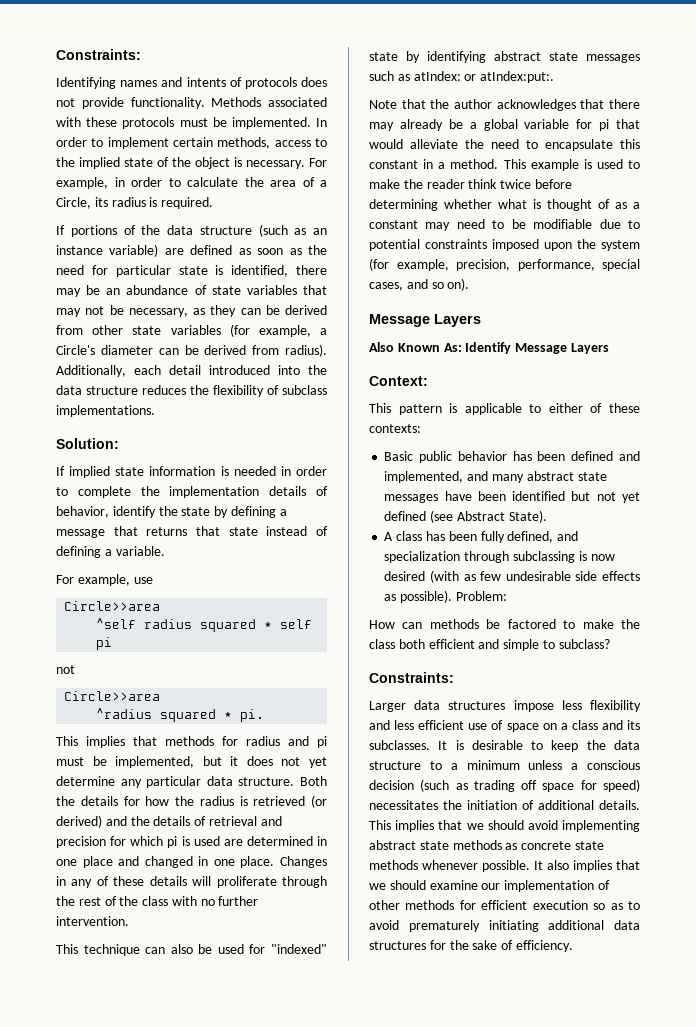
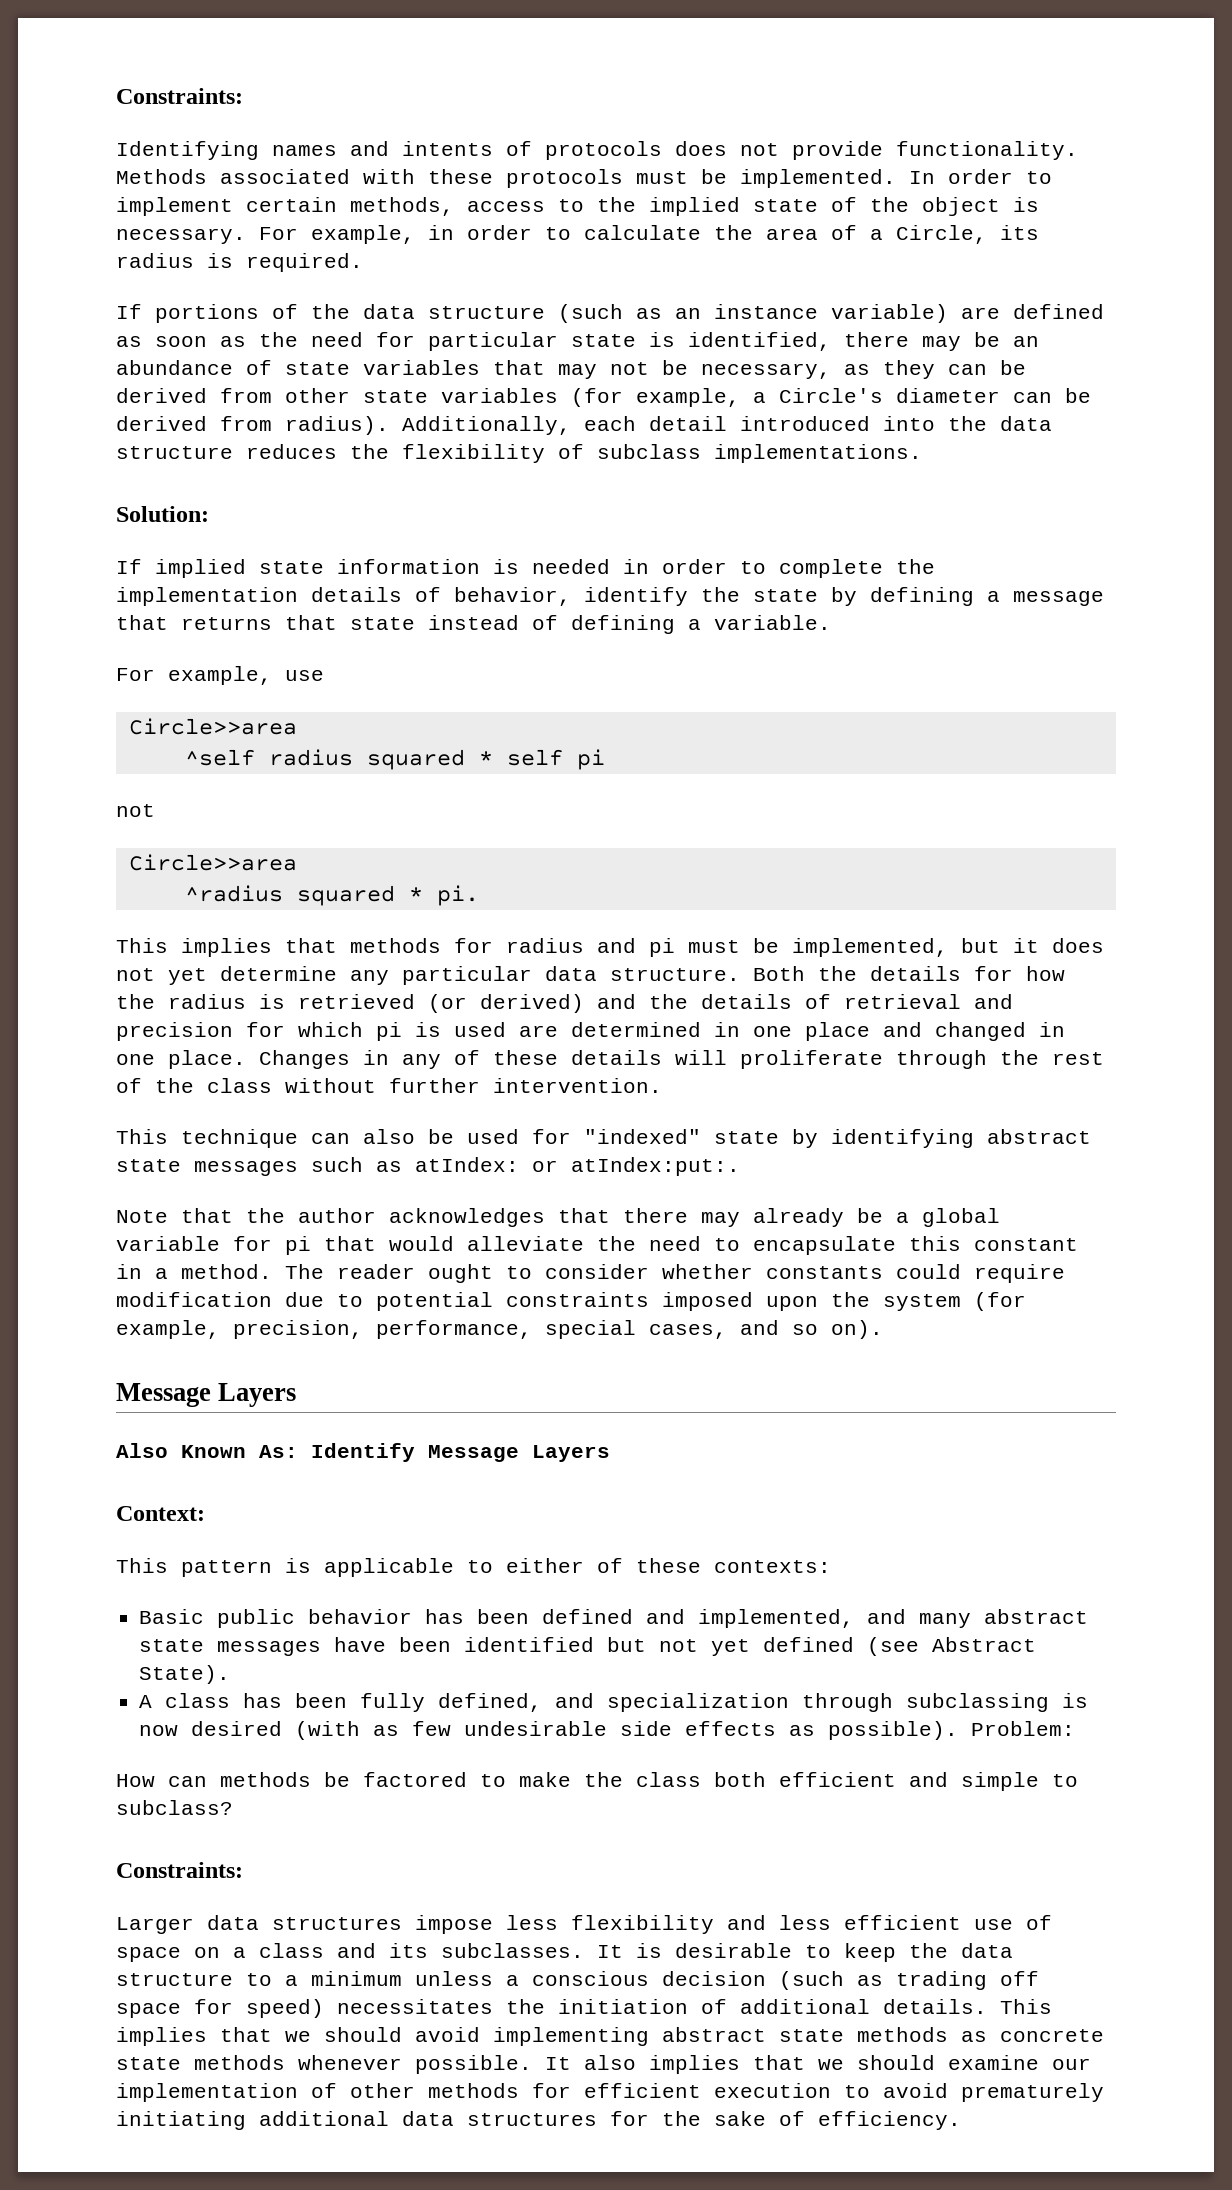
- Changes in any of these details will proliferate through the rest of the class with no further intervention.
+ Changes in any of these details will proliferate through the rest of the class without further intervention.
- This example is used to make the reader think twice before determining whether what is thought of as a constant may need to be modifiable due to potential constraints imposed upon the system (for example, precision, performance, special cases, and so on).
+ The reader ought to consider whether constants could require modification due to potential constraints imposed upon the system (for example, precision, performance, special cases, and so on).
- It also implies that we should examine our implementation of other methods for efficient execution so as to avoid prematurely initiating additional data structures for the sake of efficiency.
+ It also implies that we should examine our implementation of other methods for efficient execution to avoid prematurely initiating additional data structures for the sake of efficiency.

